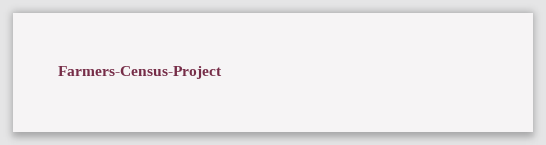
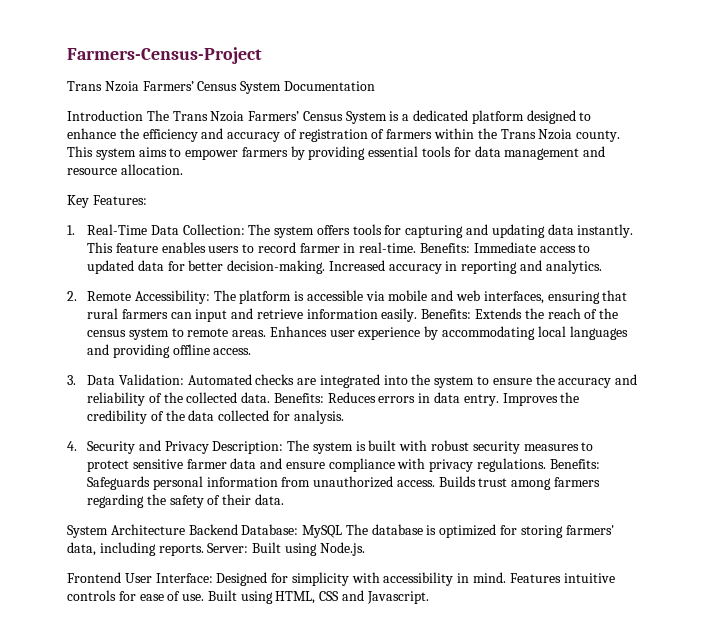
+ Trans Nzoia Farmers’ Census System Documentation
+ Introduction The Trans Nzoia Farmers’ Census System is a dedicated platform designed to enhance the efficiency and accuracy of registration of farmers within the Trans Nzoia county. This system aims to empower farmers by providing essential tools for data management and resource allocation.
+ Key Features:
+ 1. Real-Time Data Collection: The system offers tools for capturing and updating data instantly. This feature enables users to record farmer in real-time. Benefits: Immediate access to updated data for better decision-making. Increased accuracy in reporting and analytics.
+ 2. Remote Accessibility: The platform is accessible via mobile and web interfaces, ensuring that rural farmers can input and retrieve information easily. Benefits: Extends the reach of the census system to remote areas. Enhances user experience by accommodating local languages and providing offline access.
+ 3. Data Validation: Automated checks are integrated into the system to ensure the accuracy and reliability of the collected data. Benefits: Reduces errors in data entry. Improves the credibility of the data collected for analysis.
+ 4. Security and Privacy Description: The system is built with robust security measures to protect sensitive farmer data and ensure compliance with privacy regulations. Benefits: Safeguards personal information from unauthorized access. Builds trust among farmers regarding the safety of their data.
+ System Architecture Backend Database: MySQL The database is optimized for storing farmers' data, including reports. Server: Built using Node.js.
+ Frontend User Interface: Designed for simplicity with accessibility in mind. Features intuitive controls for ease of use. Built using HTML, CSS and Javascript.

